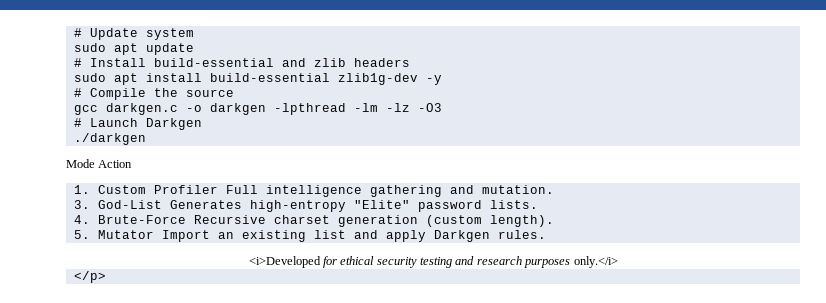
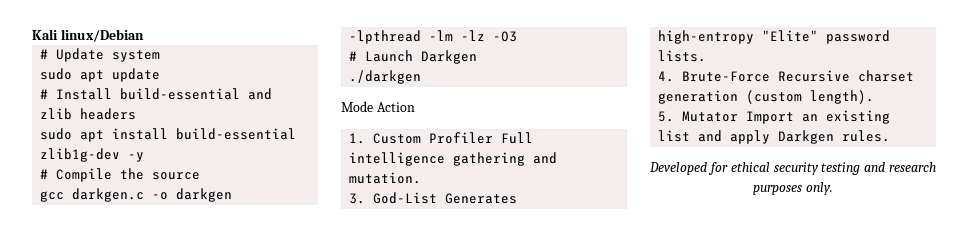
+ Kali linux/Debian
- <i>Developed for ethical security testing and research purposes only.</i>
- </p>
+ Developed for ethical security testing and research purposes only.

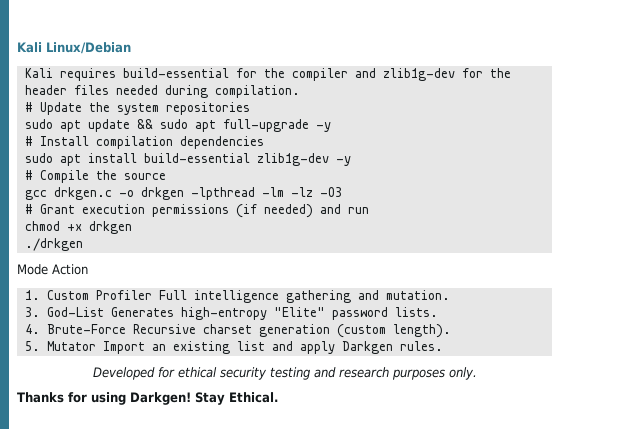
- Kali linux/Debian
+ Kali Linux/Debian
+ Kali requires build-essential for the compiler and zlib1g-dev for the header files needed during compilation.
- # Update system
+ # Update the system repositories
- sudo apt update
- # Install build-essential and zlib headers
+ sudo apt update && sudo apt full-upgrade -y
+ # Install compilation dependencies
- gcc darkgen.c -o darkgen -lpthread -lm -lz -O3
+ gcc drkgen.c -o drkgen -lpthread -lm -lz -O3
- # Launch Darkgen
- ./darkgen
+ # Grant execution permissions (if needed) and run
+ chmod +x drkgen
+ ./drkgen
+ Thanks for using Darkgen! Stay Ethical.

